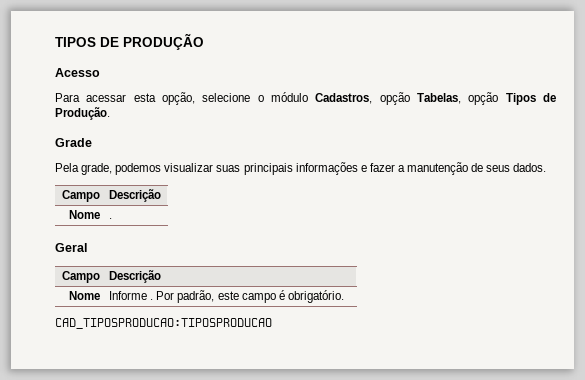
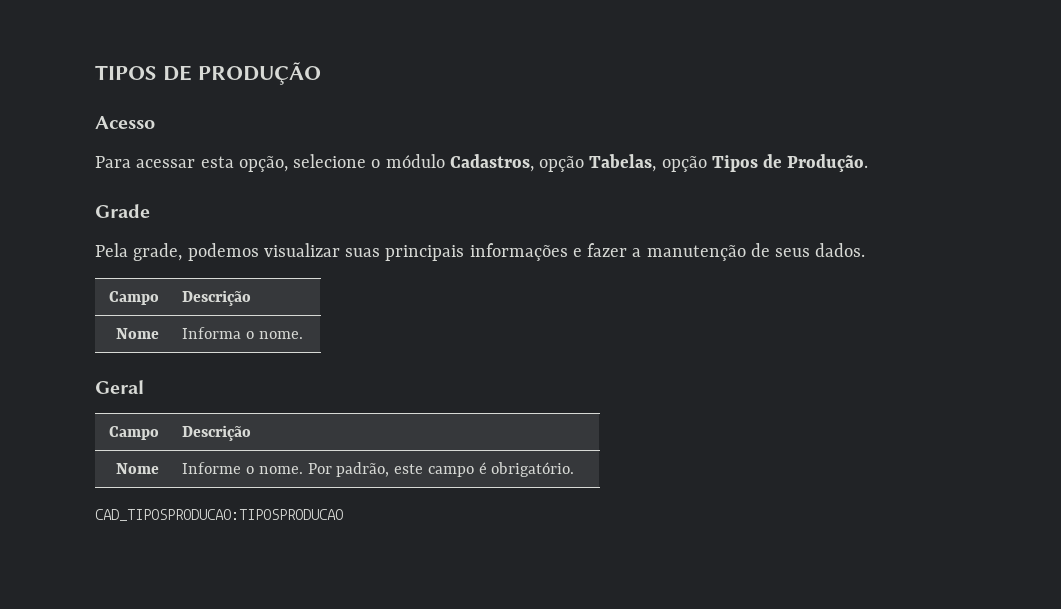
- Nome | .
+ Nome | Informa o nome.
- Nome | Informe . Por padrão, este campo é obrigatório.
+ Nome | Informe o nome. Por padrão, este campo é obrigatório.

